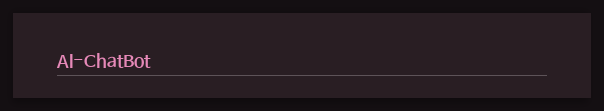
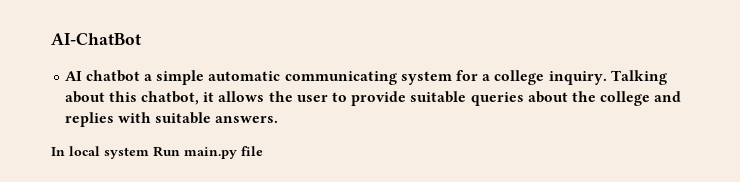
+ AI chatbot a simple automatic communicating system for a college inquiry. Talking about this chatbot, it allows the user to provide suitable queries about the college and replies with suitable answers.
+ In local system Run main.py file

